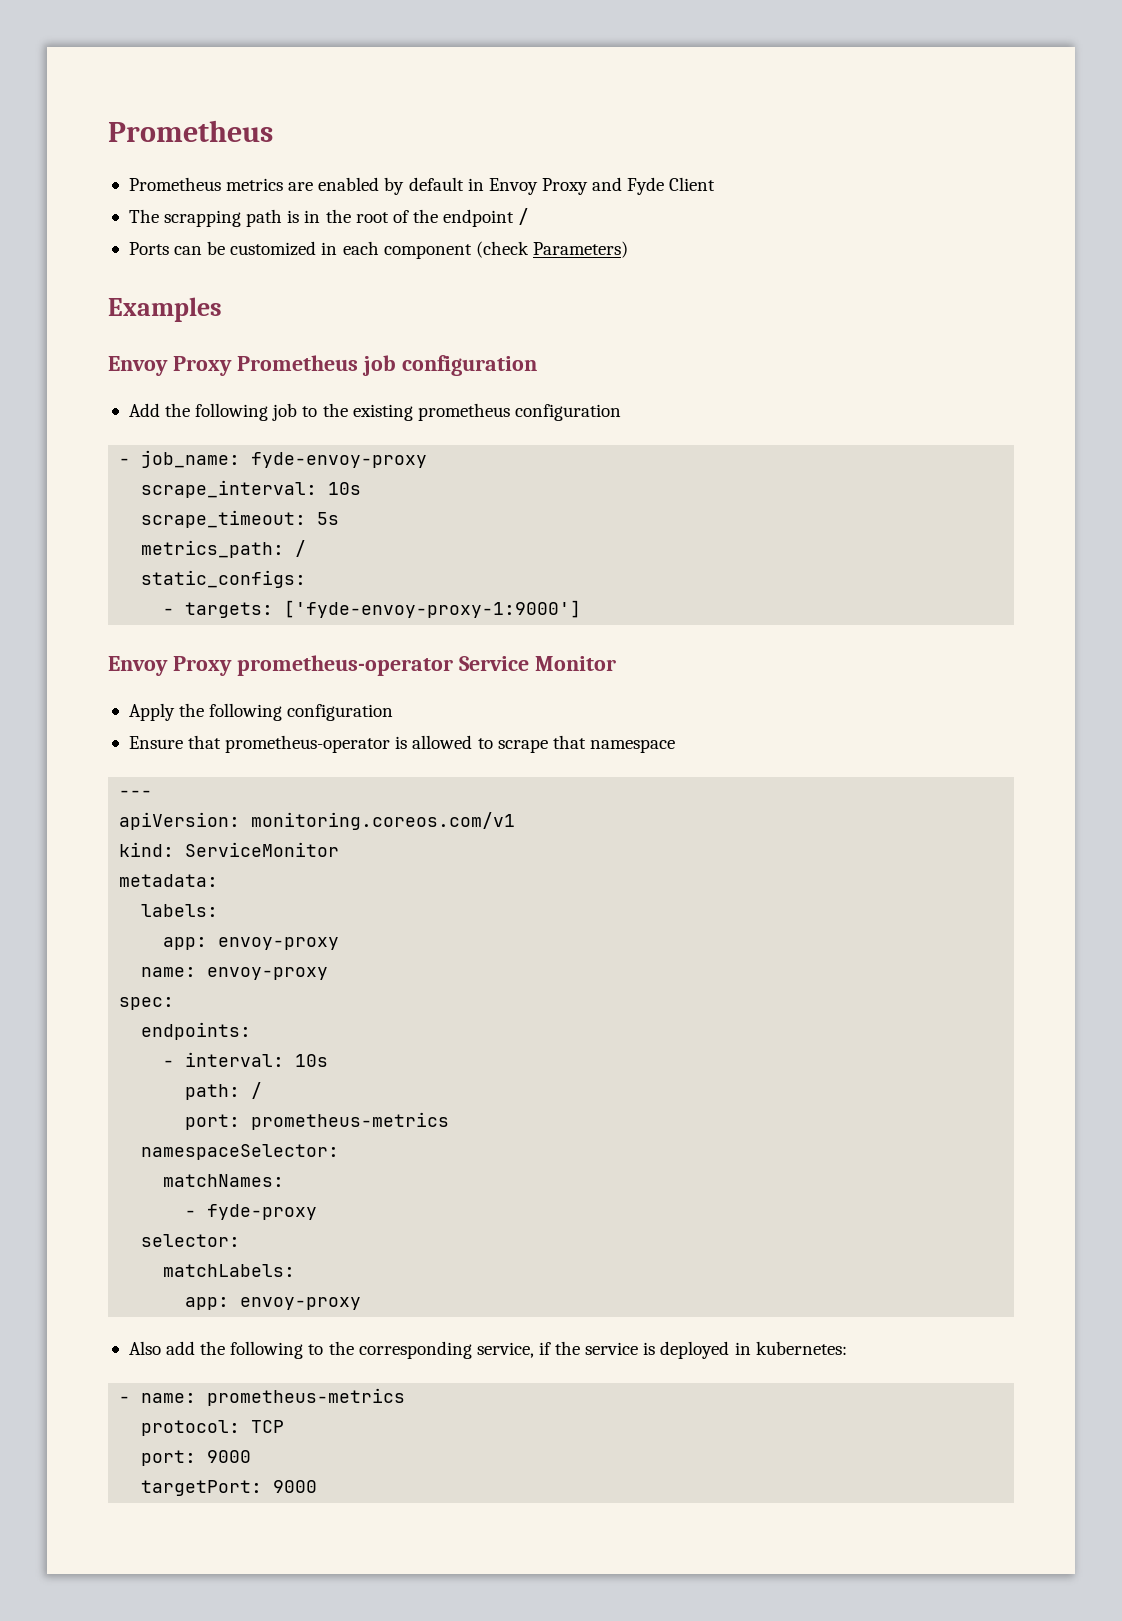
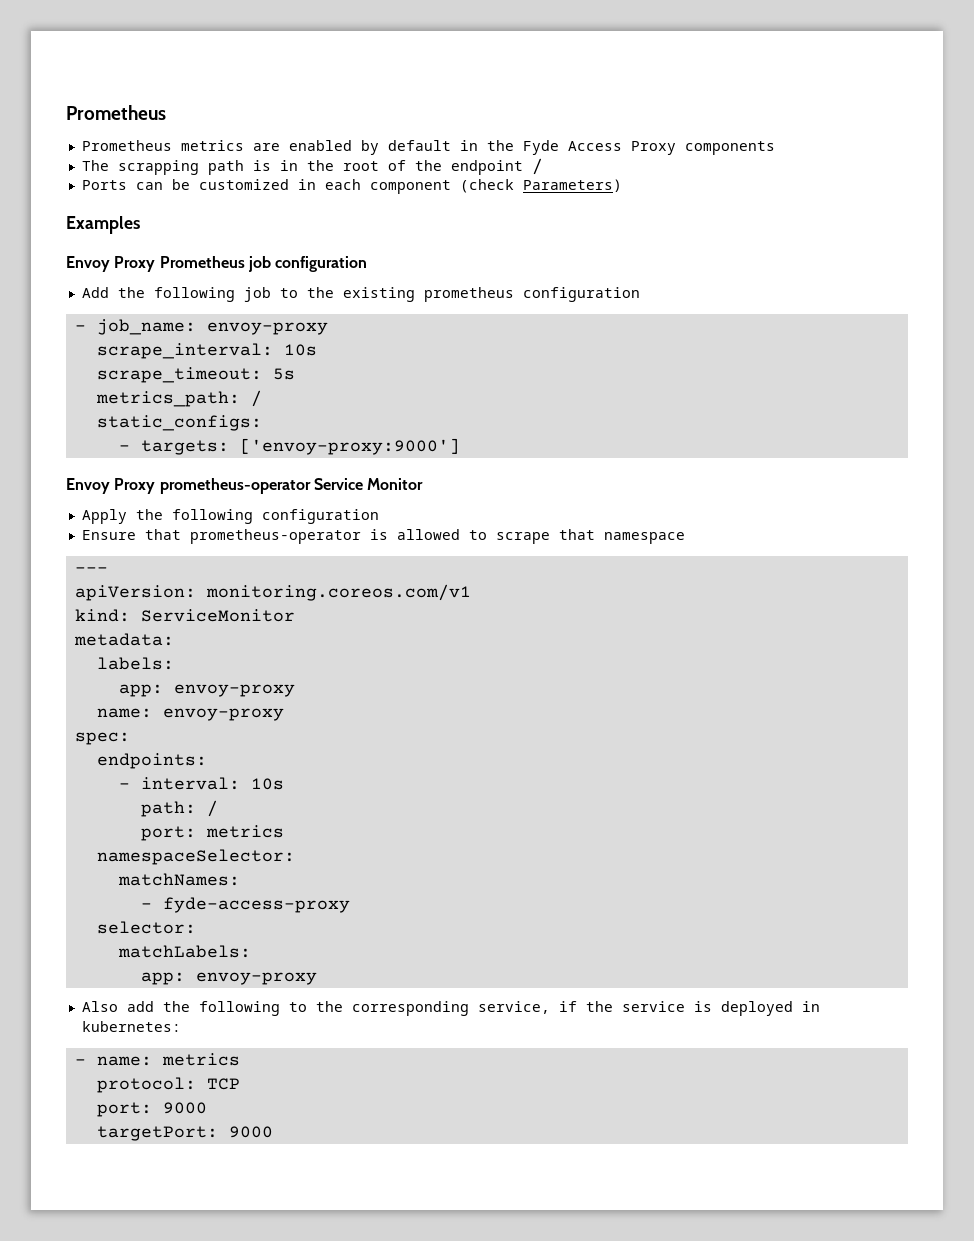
- Prometheus metrics are enabled by default in Envoy Proxy and Fyde Client
+ Prometheus metrics are enabled by default in the Fyde Access Proxy components
- - job_name: fyde-envoy-proxy
+ - job_name: envoy-proxy
- - targets: ['fyde-envoy-proxy-1:9000']
+ - targets: ['envoy-proxy:9000']
- port: prometheus-metrics
+ port: metrics
- - fyde-proxy
+ - fyde-access-proxy
- - name: prometheus-metrics
+ - name: metrics

